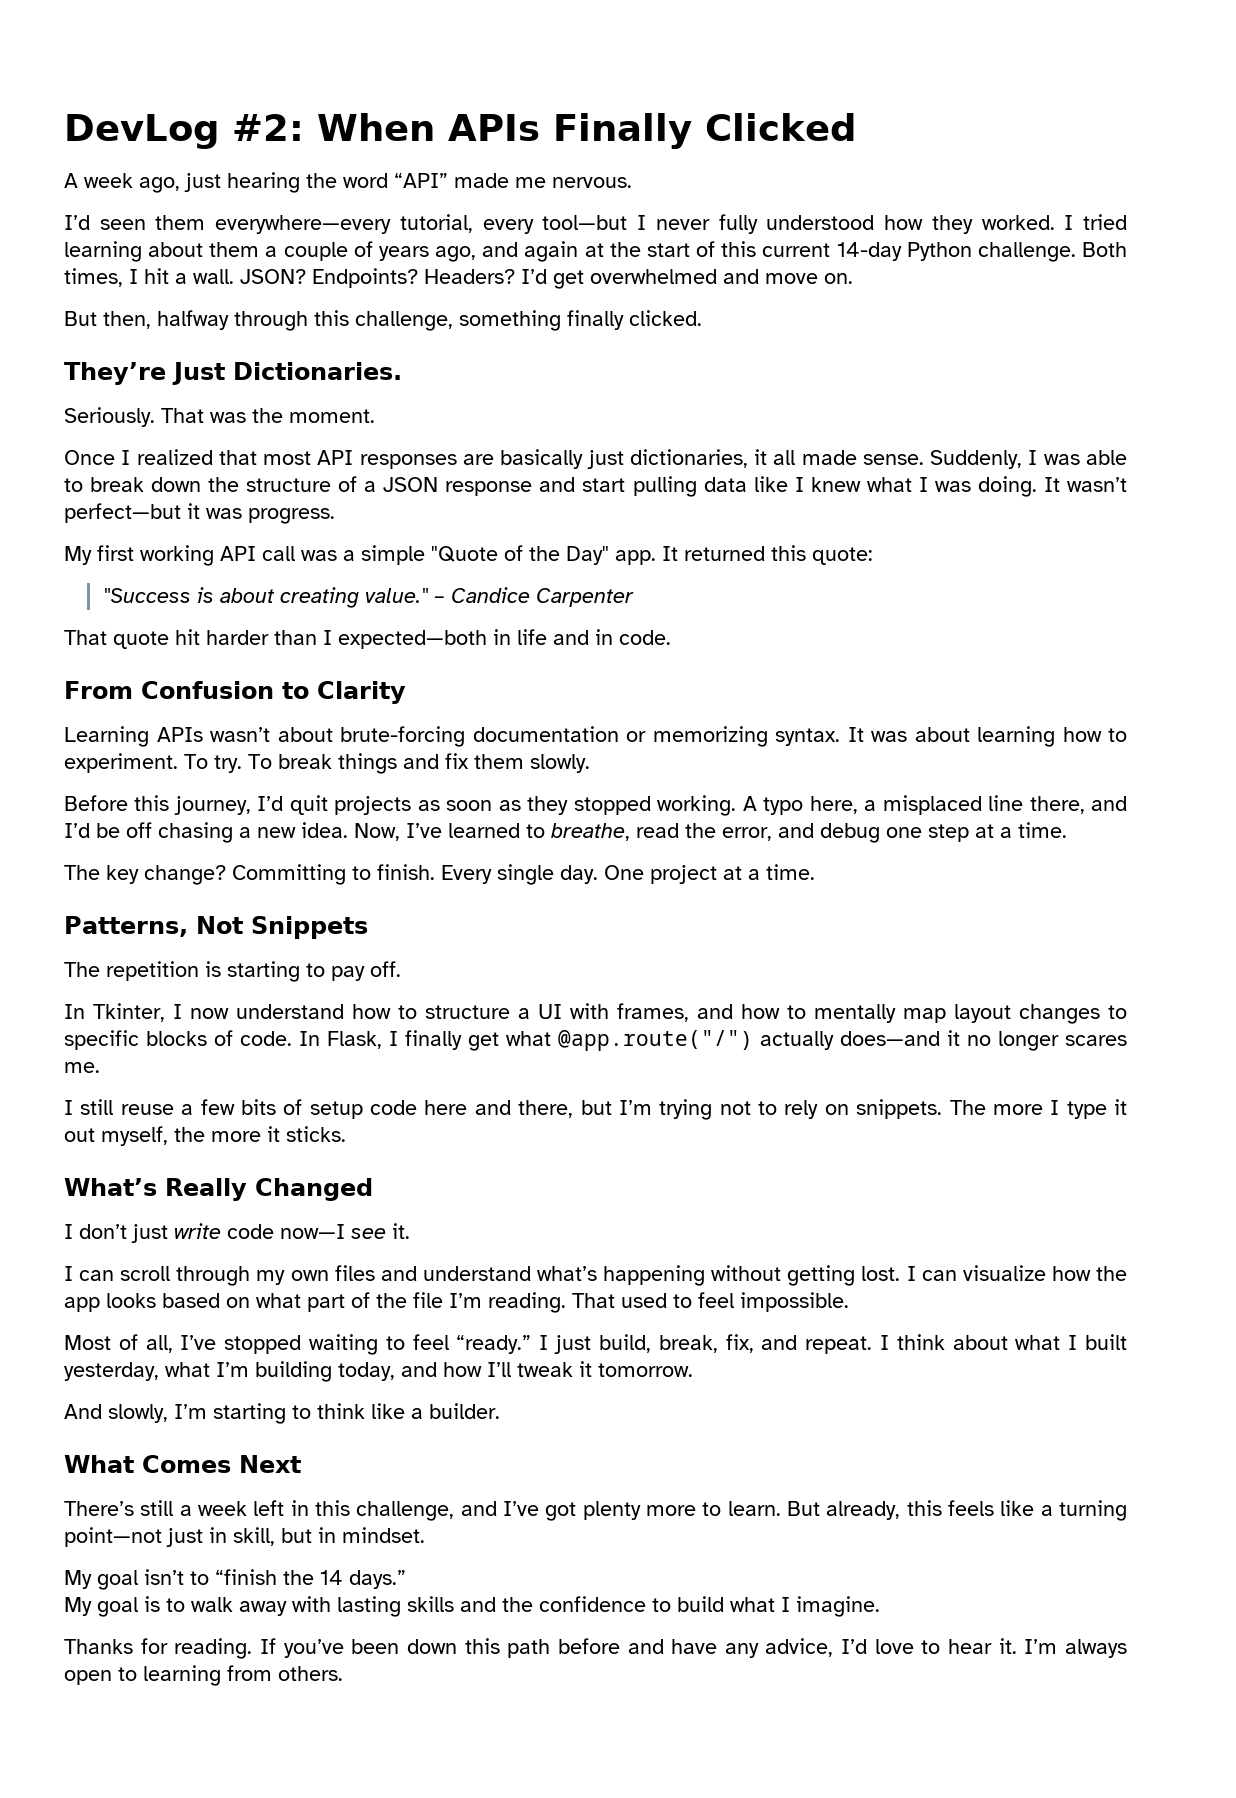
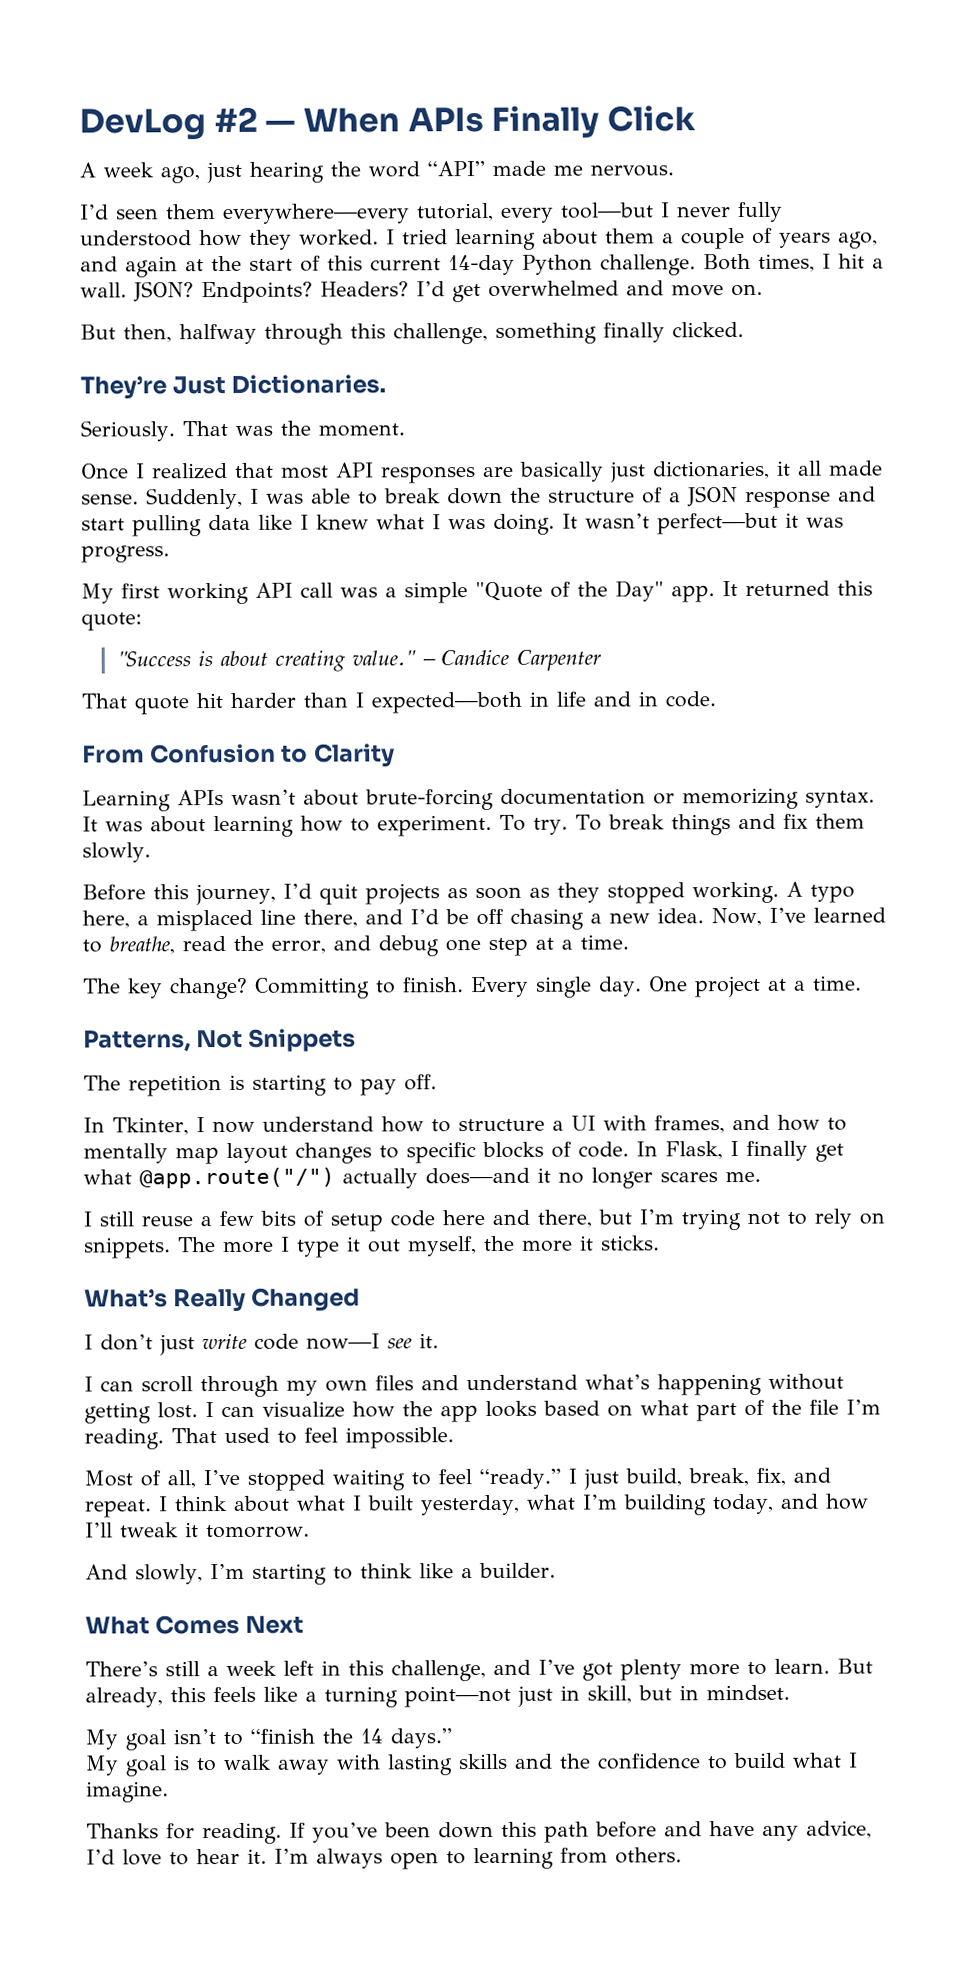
- DevLog #2: When APIs Finally Clicked
+ DevLog #2 — When APIs Finally Click

